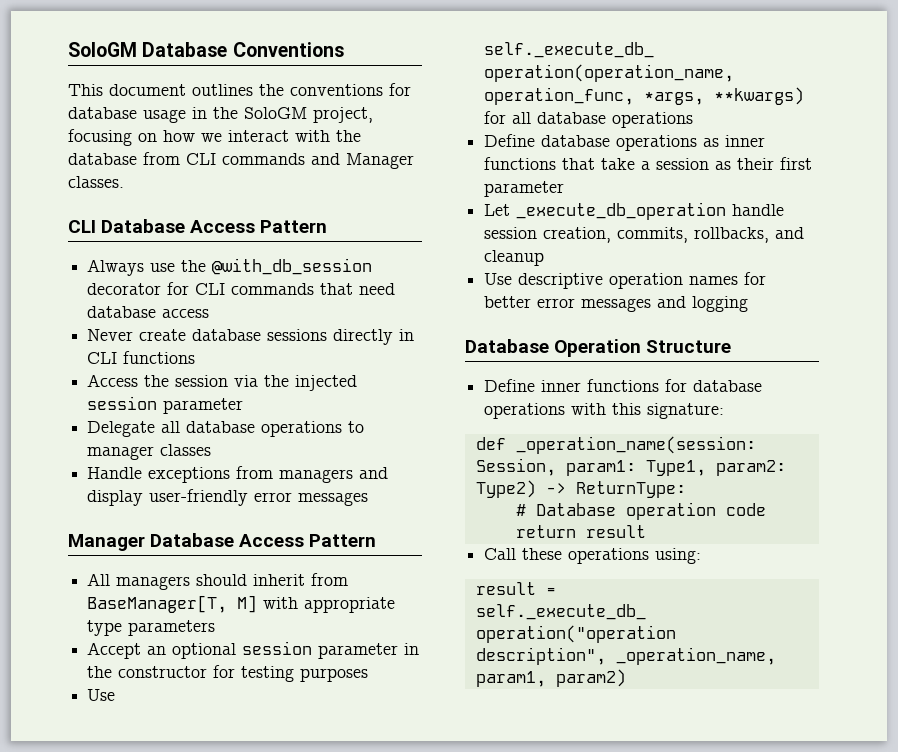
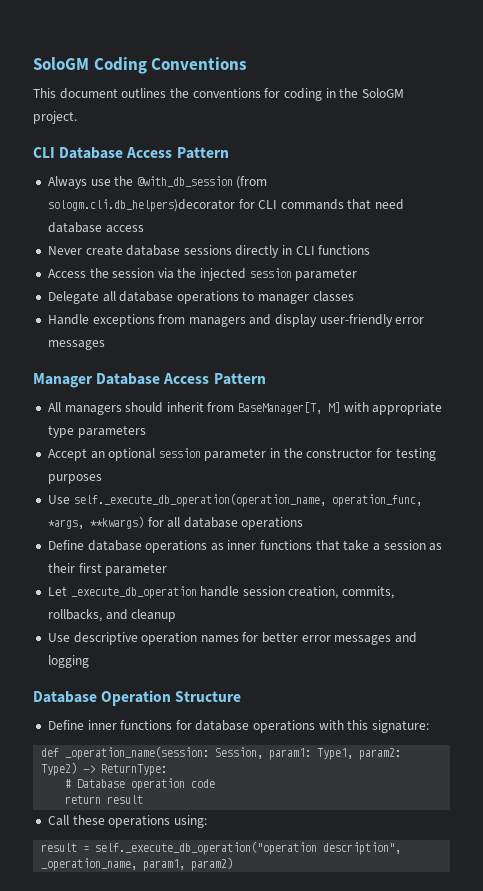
- SoloGM Database Conventions
+ SoloGM Coding Conventions
- This document outlines the conventions for database usage in the SoloGM project, focusing on how we interact with the database from CLI commands and Manager classes.
+ This document outlines the conventions for coding in the SoloGM project.
- Always use the @with_db_session decorator for CLI commands that need database access
+ Always use the @with_db_session (from sologm.cli.db_helpers)decorator for CLI commands that need database access

